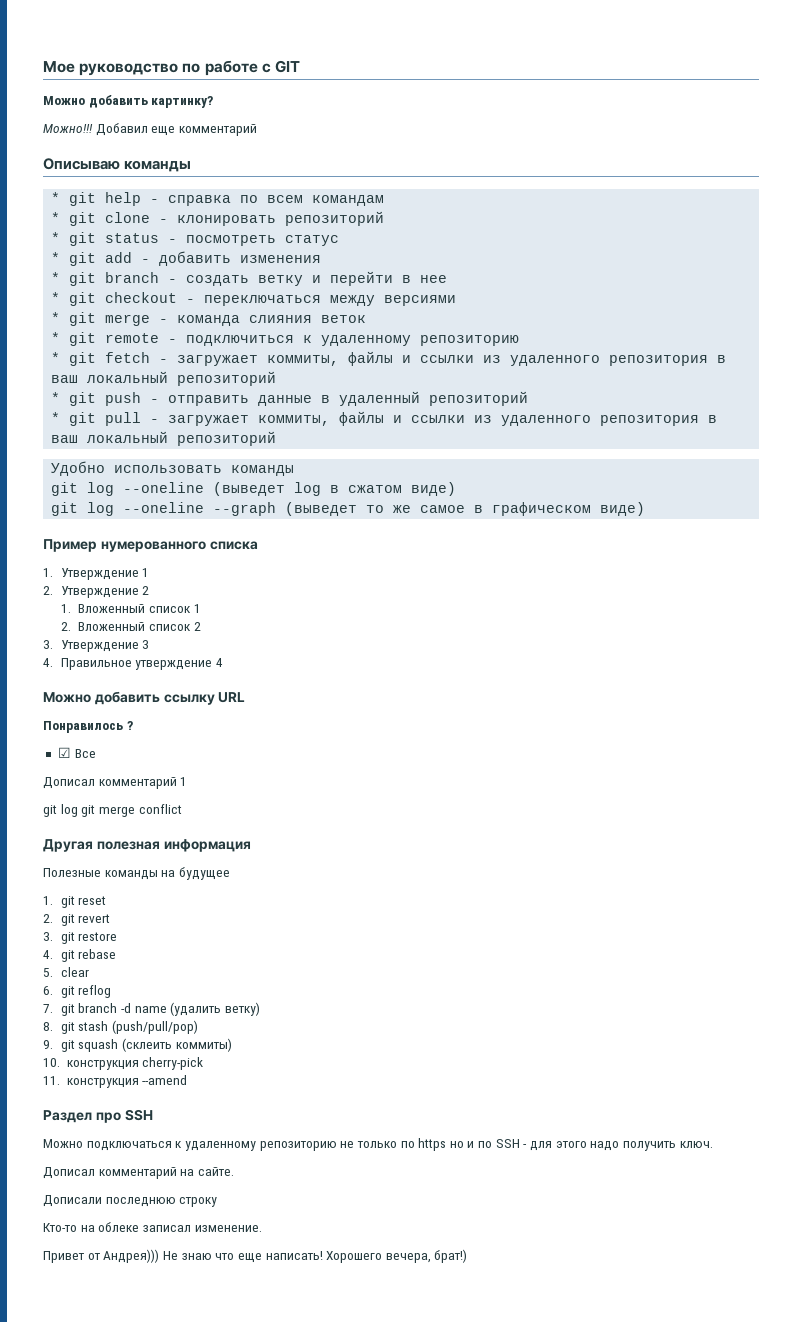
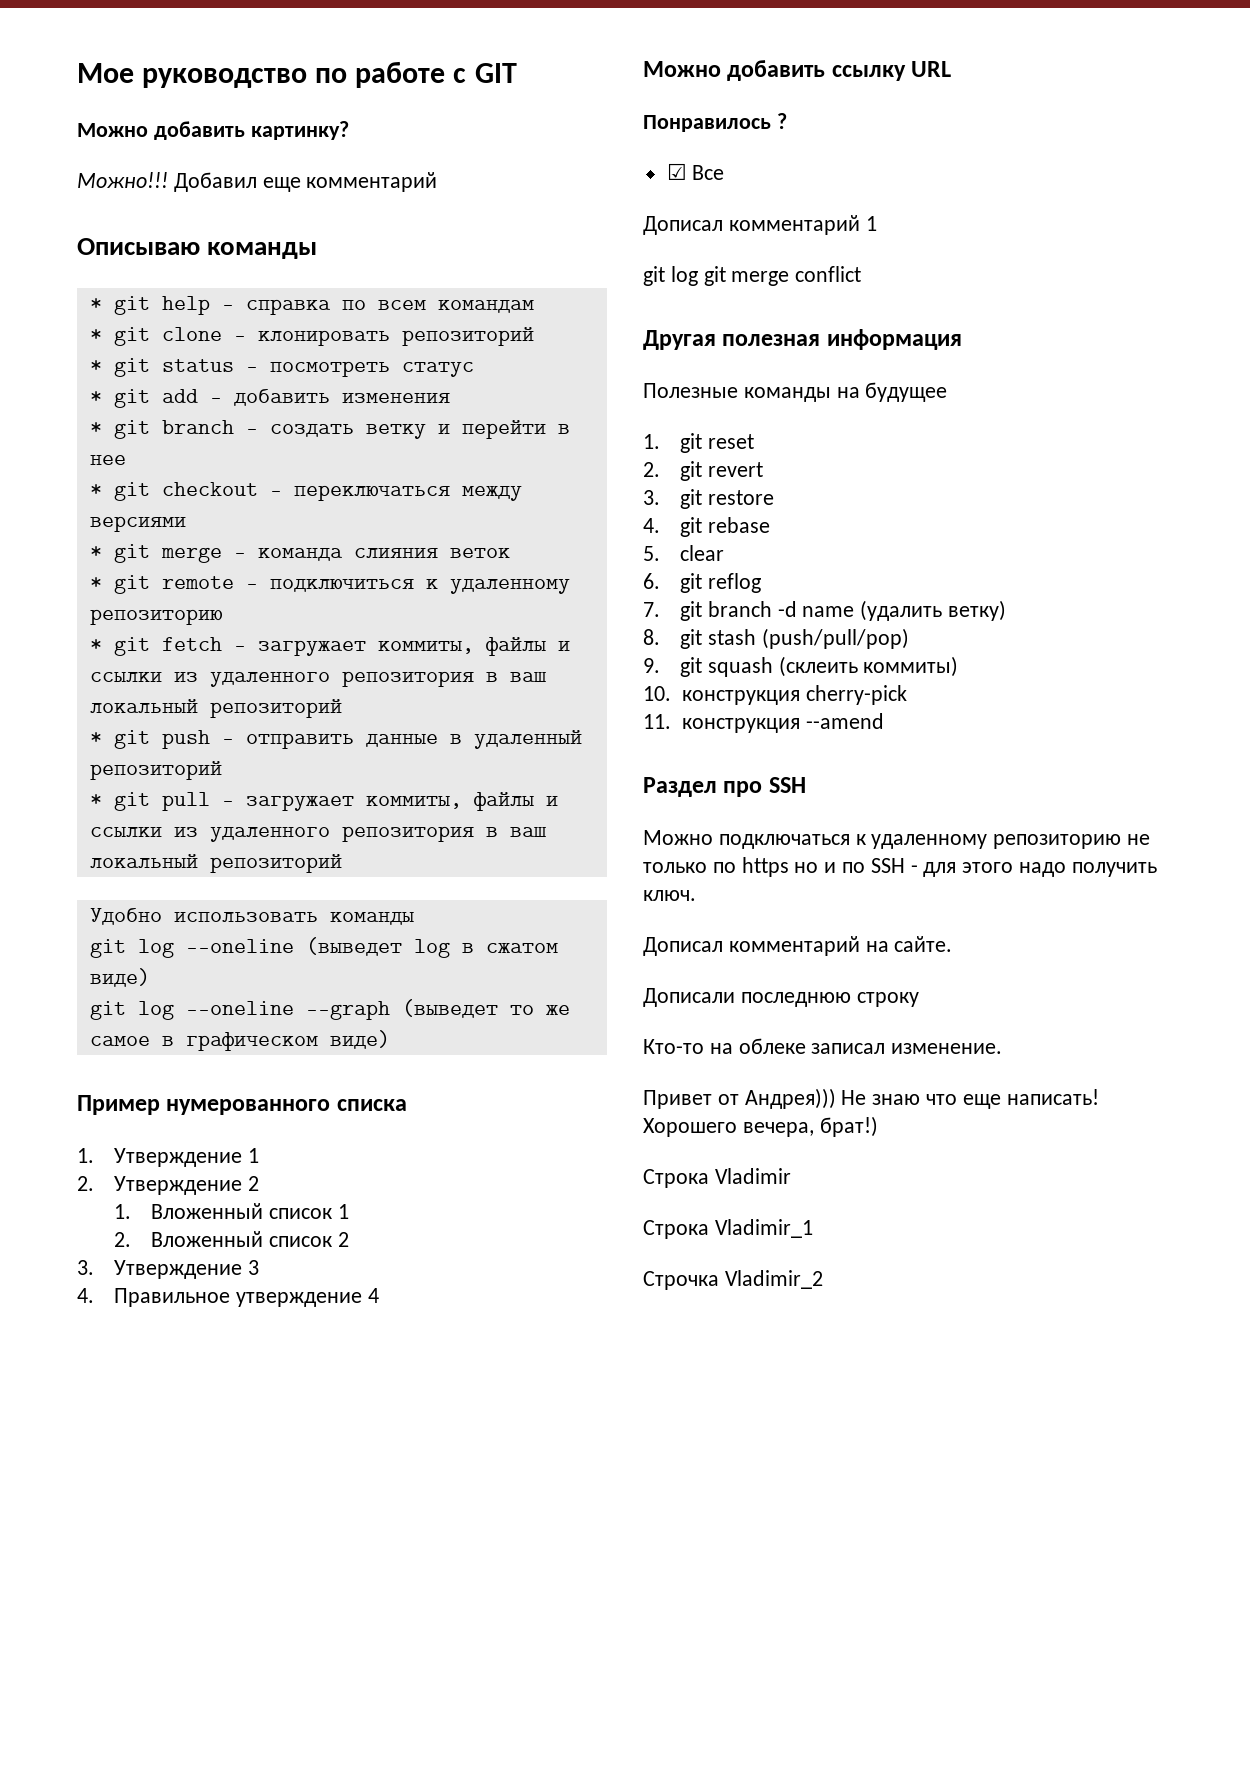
+ Строка Vladimir
+ Строка Vladimir_1
+ Строчка Vladimir_2

